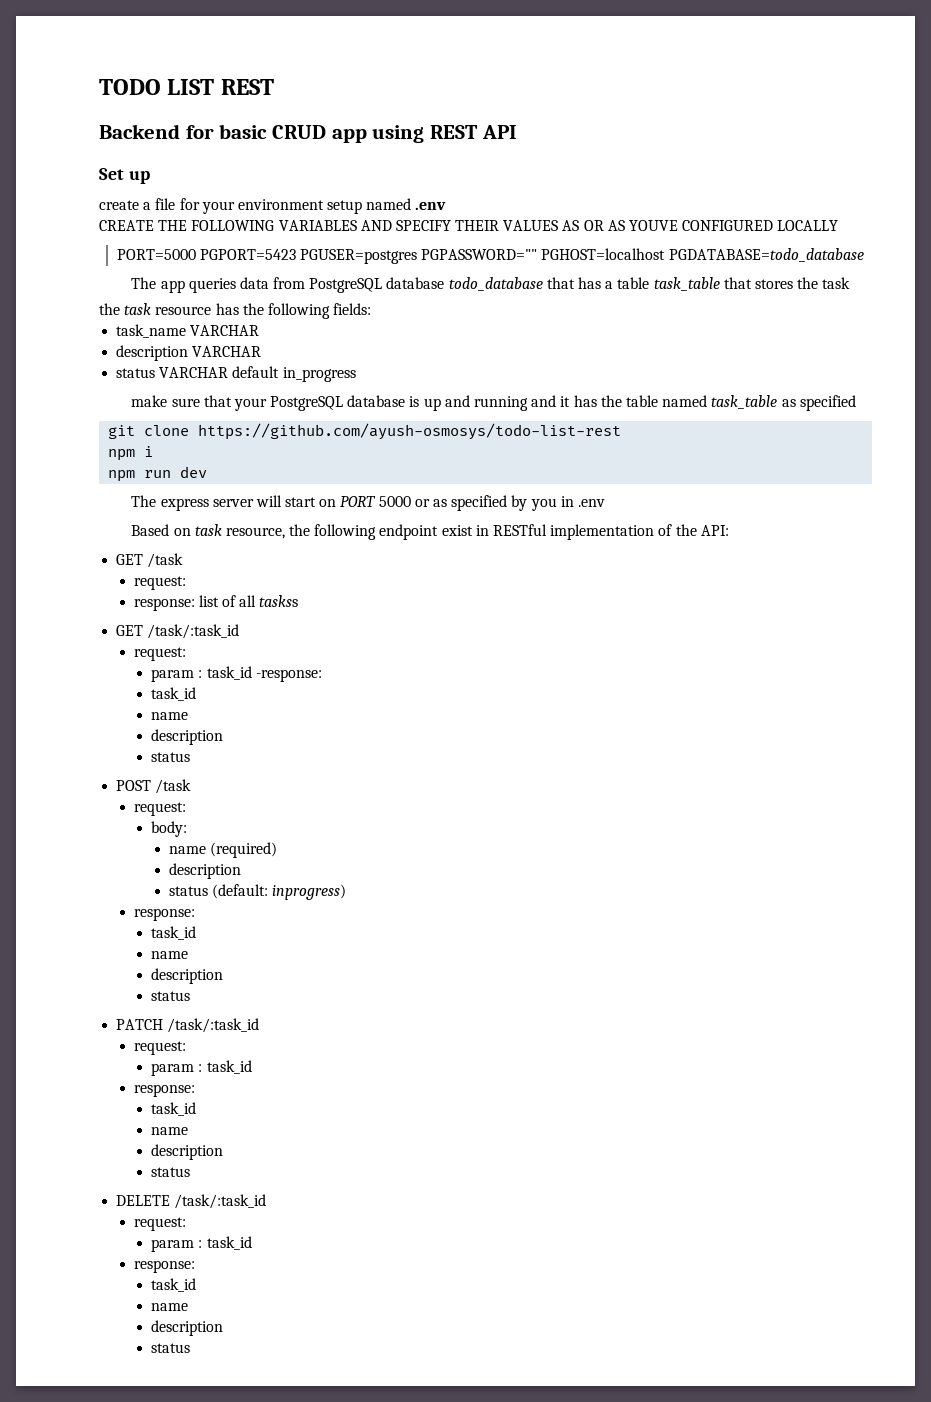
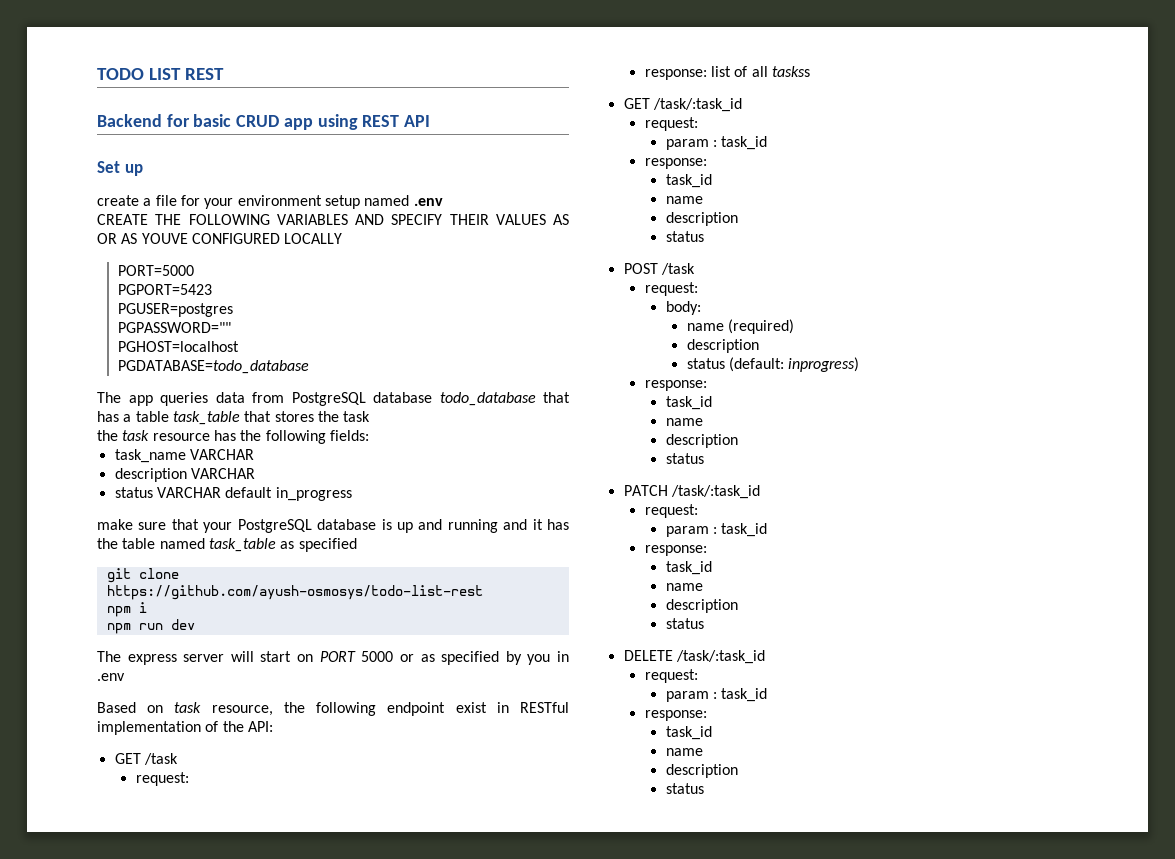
- PORT=5000 PGPORT=5423 PGUSER=postgres PGPASSWORD="" PGHOST=localhost PGDATABASE=todo_database
+ PORT=5000
+ PGPORT=5423
+ PGUSER=postgres
+ PGPASSWORD=""
+ PGHOST=localhost
+ PGDATABASE=todo_database
  GET /task/:task_id
  request:
- param : task_id -response:
+ param : task_id
+ response:

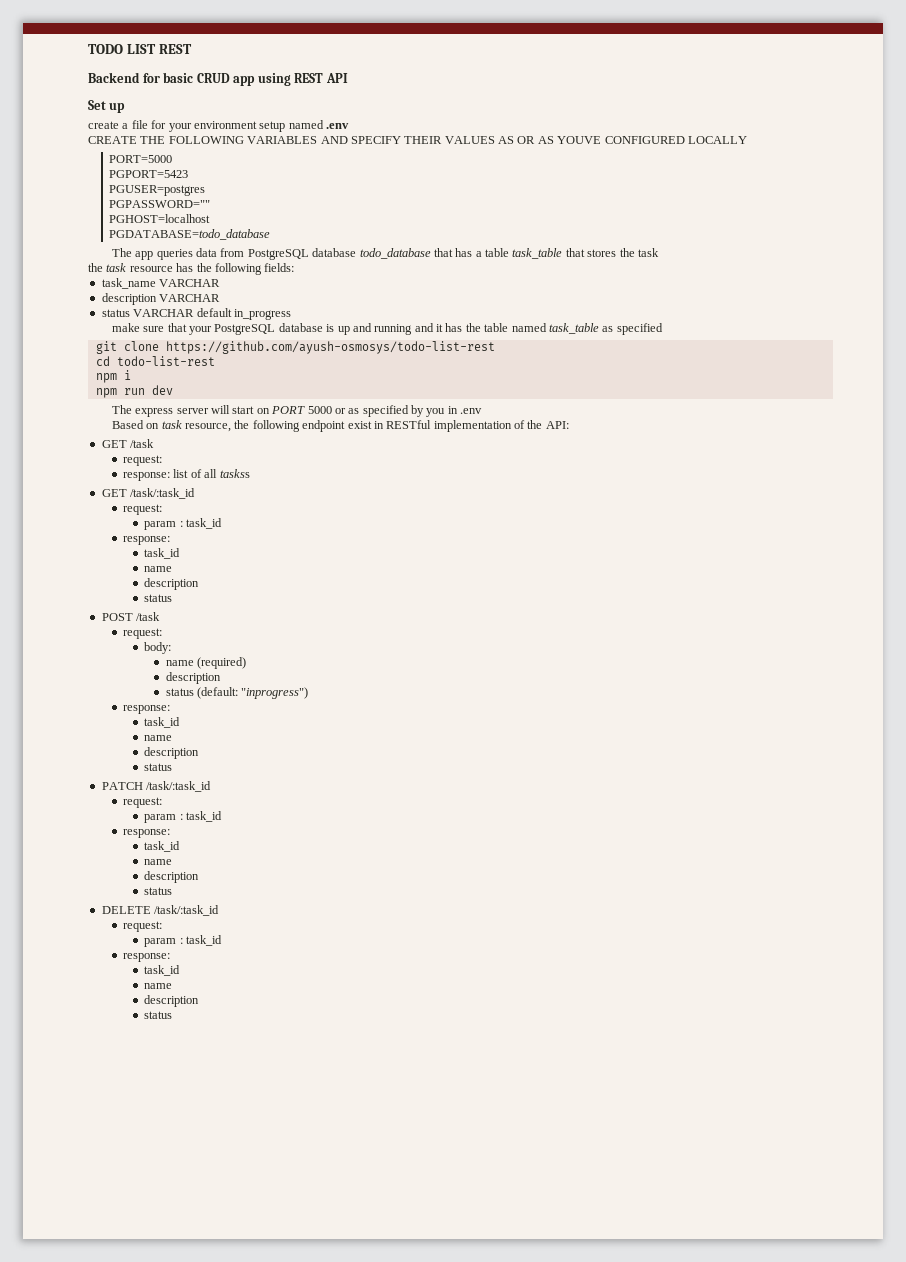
+ cd todo-list-rest
- status (default: inprogress)
+ status (default: "inprogress")

